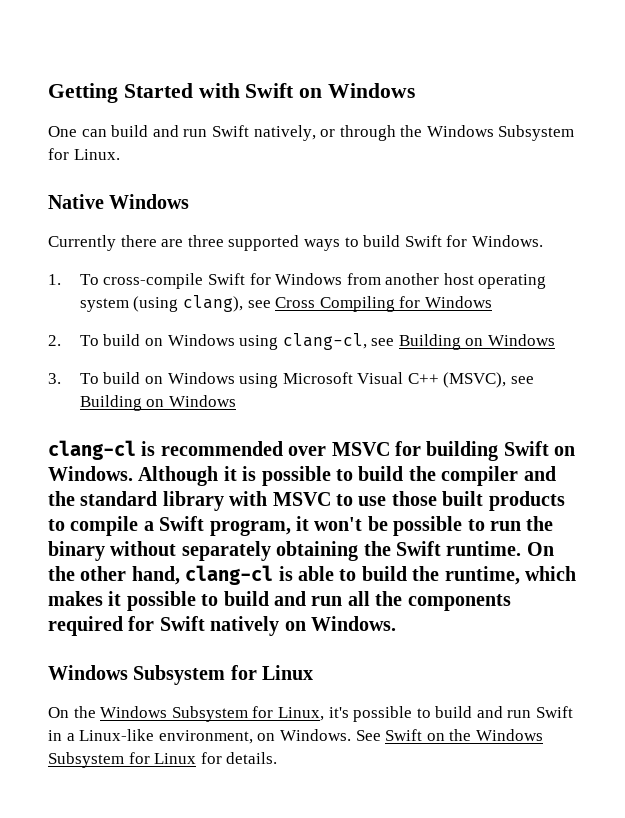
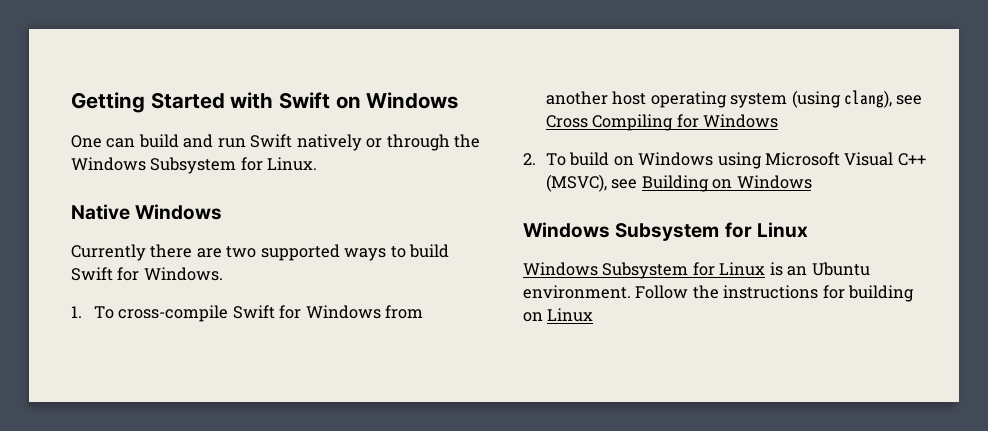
- One can build and run Swift natively, or through the Windows Subsystem for Linux.
+ One can build and run Swift natively or through the Windows Subsystem for Linux.
- Currently there are three supported ways to build Swift for Windows.
+ Currently there are two supported ways to build Swift for Windows.
- 2. To build on Windows using clang-cl, see Building on Windows
- 3. To build on Windows using Microsoft Visual C++ (MSVC), see Building on Windows
- clang-cl is recommended over MSVC for building Swift on Windows. Although it is possible to build the compiler and the standard library with MSVC to use those built products to compile a Swift program, it won't be possible to run the binary without separately obtaining the Swift runtime. On the other hand, clang-cl is able to build the runtime, which makes it possible to build and run all the components required for Swift natively on Windows.
+ 2. To build on Windows using Microsoft Visual C++ (MSVC), see Building on Windows
  Windows Subsystem for Linux
- On the Windows Subsystem for Linux, it's possible to build and run Swift in a Linux-like environment, on Windows. See Swift on the Windows Subsystem for Linux for details.
+ Windows Subsystem for Linux is an Ubuntu environment. Follow the instructions for building on Linux

